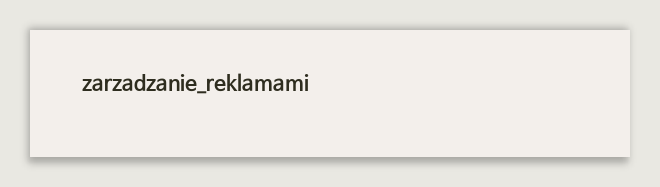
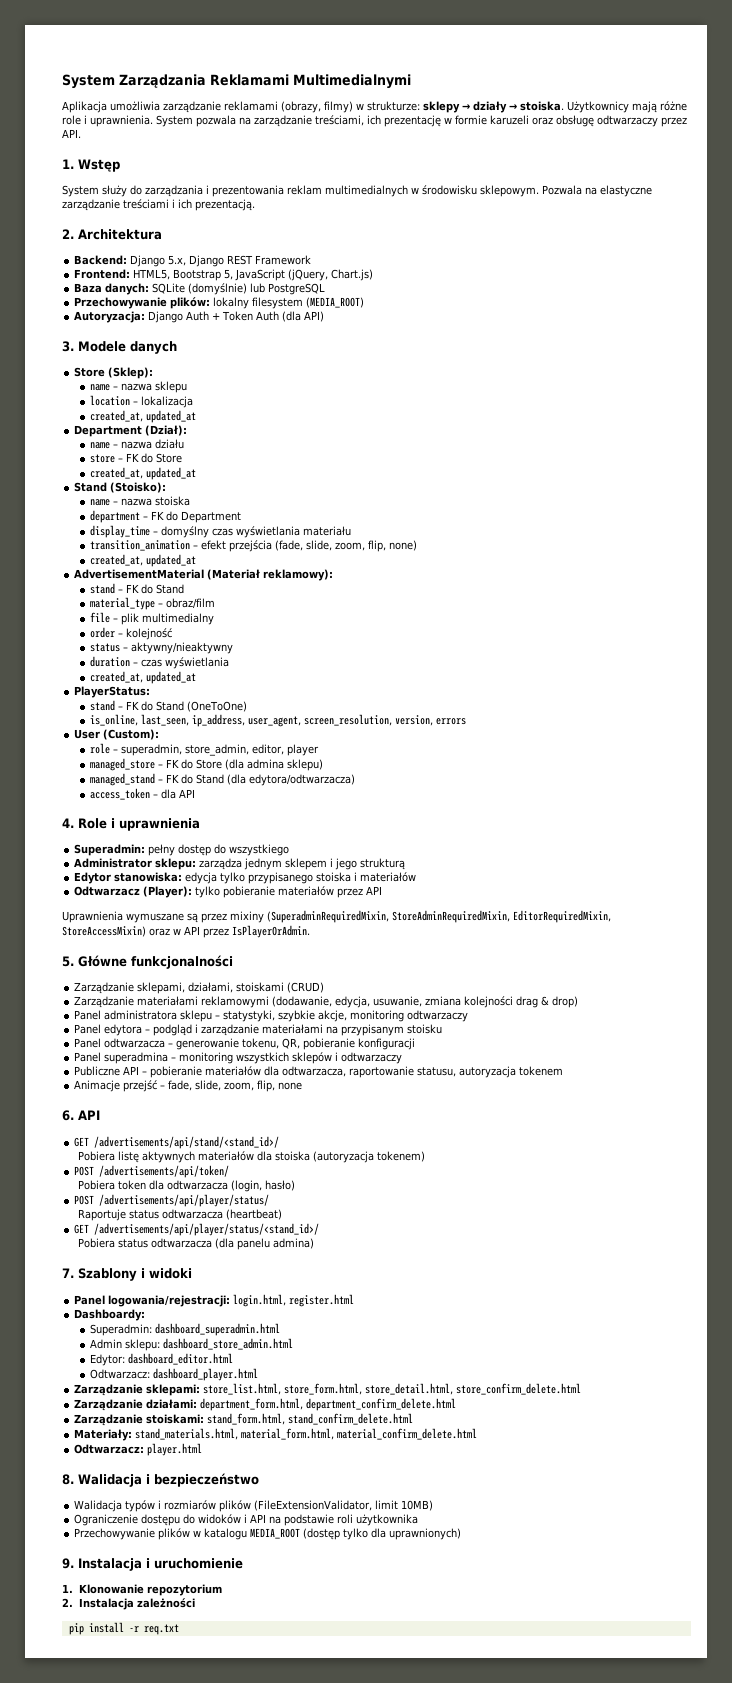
- zarzadzanie_reklamami
+ System Zarządzania Reklamami Multimedialnymi
+ Aplikacja umożliwia zarządzanie reklamami (obrazy, filmy) w strukturze: sklepy → działy → stoiska. Użytkownicy mają różne role i uprawnienia. System pozwala na zarządzanie treściami, ich prezentację w formie karuzeli oraz obsługę odtwarzaczy przez API.
+ 1. Wstęp
+ System służy do zarządzania i prezentowania reklam multimedialnych w środowisku sklepowym. Pozwala na elastyczne zarządzanie treściami i ich prezentacją.
+ 2. Architektura
+ Backend: Django 5.x, Django REST Framework
+ Frontend: HTML5, Bootstrap 5, JavaScript (jQuery, Chart.js)
+ Baza danych: SQLite (domyślnie) lub PostgreSQL
+ Przechowywanie plików: lokalny filesystem (MEDIA_ROOT)
+ Autoryzacja: Django Auth + Token Auth (dla API)
+ 3. Modele danych
+ Store (Sklep):
+ name – nazwa sklepu
+ location – lokalizacja
+ created_at, updated_at
+ Department (Dział):
+ name – nazwa działu
+ store – FK do Store
+ created_at, updated_at
+ Stand (Stoisko):
+ name – nazwa stoiska
+ department – FK do Department
+ display_time – domyślny czas wyświetlania materiału
+ transition_animation – efekt przejścia (fade, slide, zoom, flip, none)
+ created_at, updated_at
+ AdvertisementMaterial (Materiał reklamowy):
+ stand – FK do Stand
+ material_type – obraz/film
+ file – plik multimedialny
+ order – kolejność
+ status – aktywny/nieaktywny
+ duration – czas wyświetlania
+ created_at, updated_at
+ PlayerStatus:
+ stand – FK do Stand (OneToOne)
+ is_online, last_seen, ip_address, user_agent, screen_resolution, version, errors
+ User (Custom):
+ role – superadmin, store_admin, editor, player
+ managed_store – FK do Store (dla admina sklepu)
+ managed_stand – FK do Stand (dla edytora/odtwarzacza)
+ access_token – dla API
+ 4. Role i uprawnienia
+ Superadmin: pełny dostęp do wszystkiego
+ Administrator sklepu: zarządza jednym sklepem i jego strukturą
+ Edytor stanowiska: edycja tylko przypisanego stoiska i materiałów
+ Odtwarzacz (Player): tylko pobieranie materiałów przez API
+ Uprawnienia wymuszane są przez mixiny (SuperadminRequiredMixin, StoreAdminRequiredMixin, EditorRequiredMixin, StoreAccessMixin) oraz w API przez IsPlayerOrAdmin.
+ 5. Główne funkcjonalności
+ Zarządzanie sklepami, działami, stoiskami (CRUD)
+ Zarządzanie materiałami reklamowymi (dodawanie, edycja, usuwanie, zmiana kolejności drag & drop)
+ Panel administratora sklepu – statystyki, szybkie akcje, monitoring odtwarzaczy
+ Panel edytora – podgląd i zarządzanie materiałami na przypisanym stoisku
+ Panel odtwarzacza – generowanie tokenu, QR, pobieranie konfiguracji
+ Panel superadmina – monitoring wszystkich sklepów i odtwarzaczy
+ Publiczne API – pobieranie materiałów dla odtwarzacza, raportowanie statusu, autoryzacja tokenem
+ Animacje przejść – fade, slide, zoom, flip, none
+ 6. API
+ GET /advertisements/api/stand/<stand_id>/
+ Pobiera listę aktywnych materiałów dla stoiska (autoryzacja tokenem)
+ POST /advertisements/api/token/
+ Pobiera token dla odtwarzacza (login, hasło)
+ POST /advertisements/api/player/status/
+ Raportuje status odtwarzacza (heartbeat)
+ GET /advertisements/api/player/status/<stand_id>/
+ Pobiera status odtwarzacza (dla panelu admina)
+ 7. Szablony i widoki
+ Panel logowania/rejestracji: login.html, register.html
+ Dashboardy:
+ Superadmin: dashboard_superadmin.html
+ Admin sklepu: dashboard_store_admin.html
+ Edytor: dashboard_editor.html
+ Odtwarzacz: dashboard_player.html
+ Zarządzanie sklepami: store_list.html, store_form.html, store_detail.html, store_confirm_delete.html
+ Zarządzanie działami: department_form.html, department_confirm_delete.html
+ Zarządzanie stoiskami: stand_form.html, stand_confirm_delete.html
+ Materiały: stand_materials.html, material_form.html, material_confirm_delete.html
+ Odtwarzacz: player.html
+ 8. Walidacja i bezpieczeństwo
+ Walidacja typów i rozmiarów plików (FileExtensionValidator, limit 10MB)
+ Ograniczenie dostępu do widoków i API na podstawie roli użytkownika
+ Przechowywanie plików w katalogu MEDIA_ROOT (dostęp tylko dla uprawnionych)
+ 9. Instalacja i uruchomienie
+ 1. Klonowanie repozytorium
+ 2. Instalacja zależności
+ pip install -r req.txt

